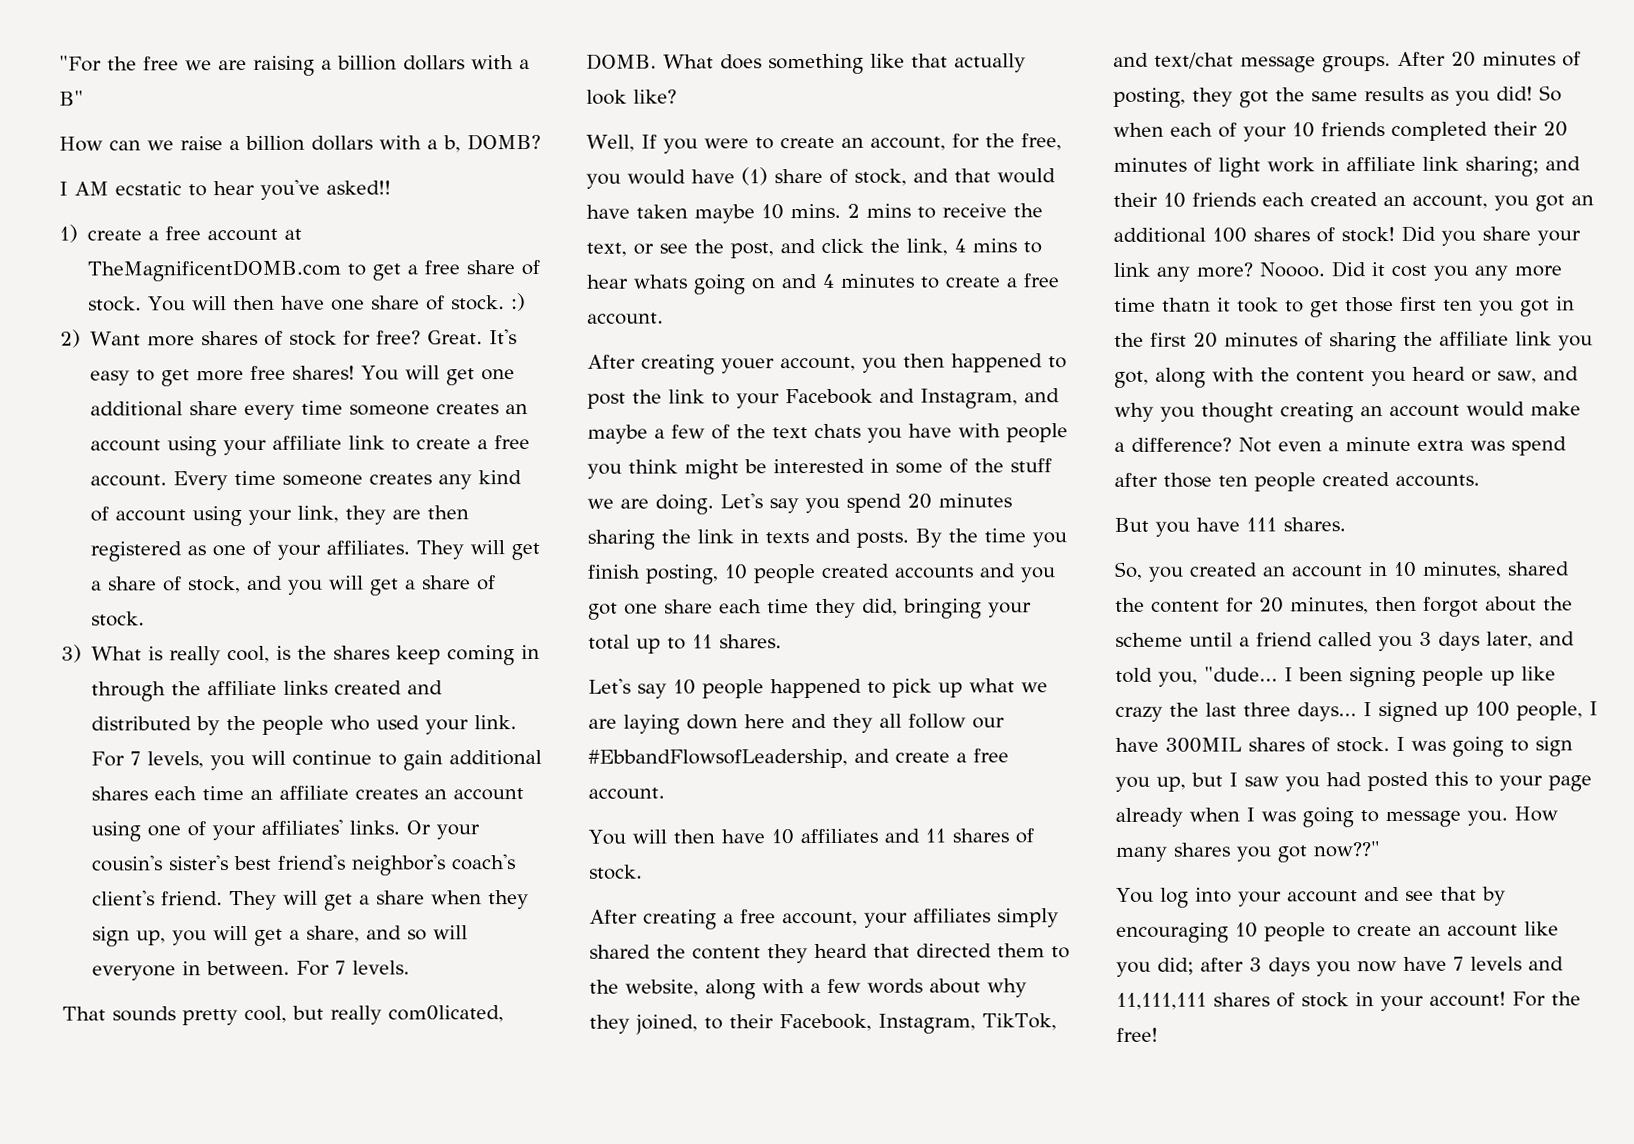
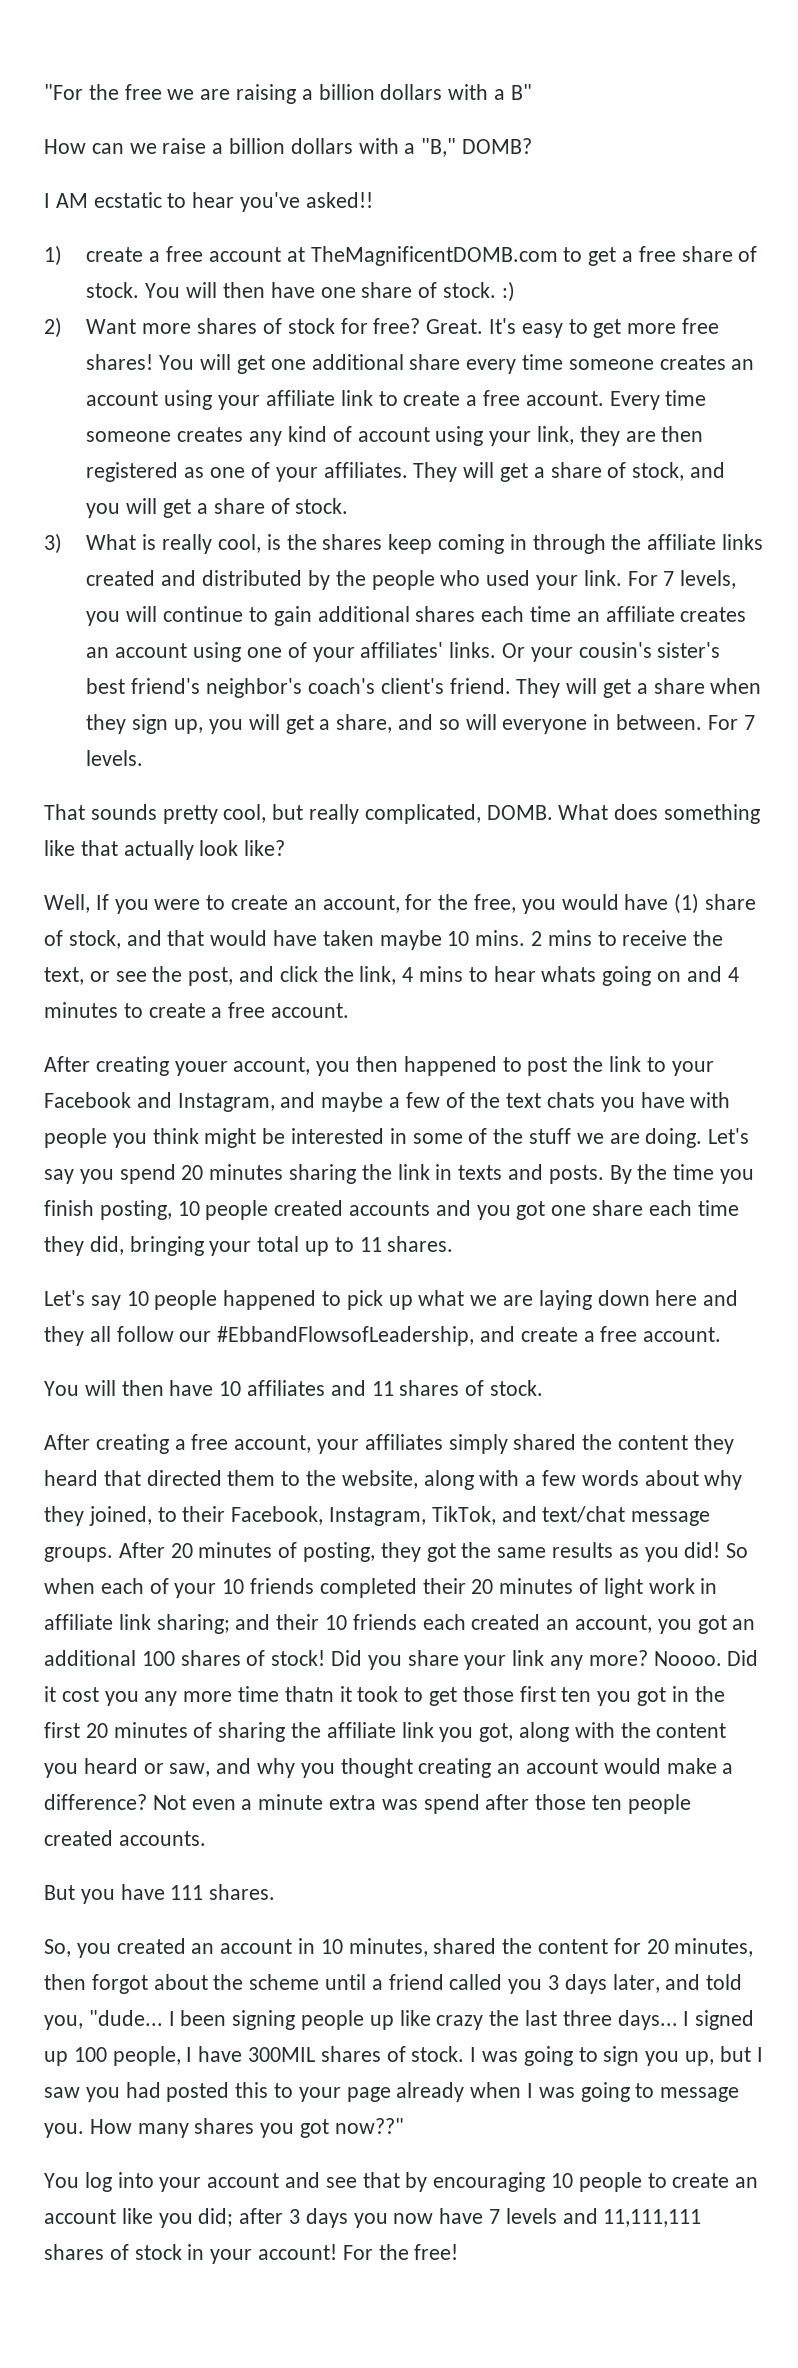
- How can we raise a billion dollars with a b, DOMB?
+ How can we raise a billion dollars with a "B," DOMB?
- That sounds pretty cool, but really com0licated, DOMB.
+ That sounds pretty cool, but really complicated, DOMB.

